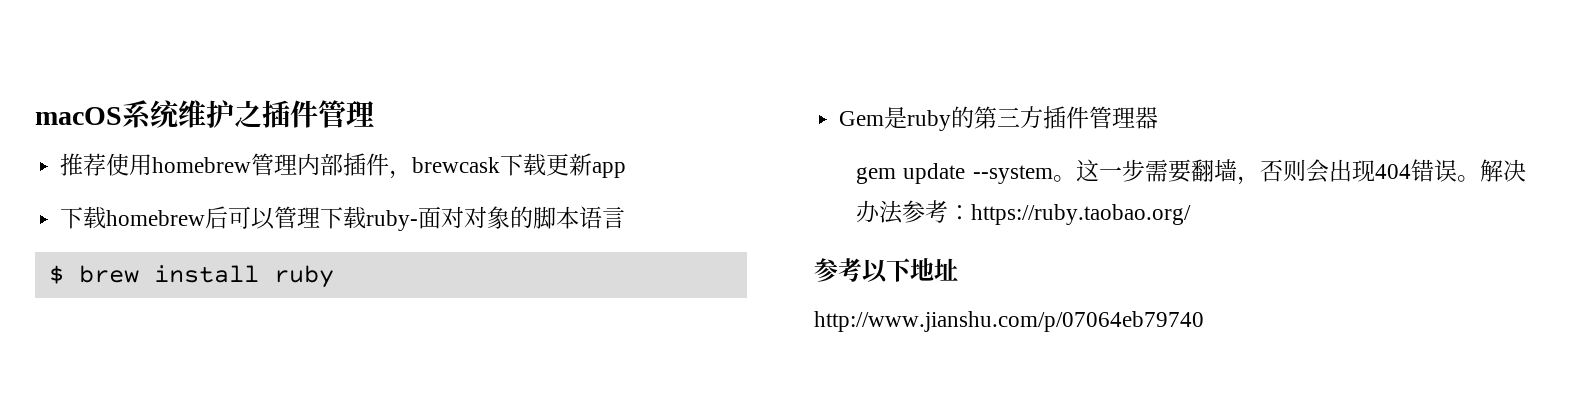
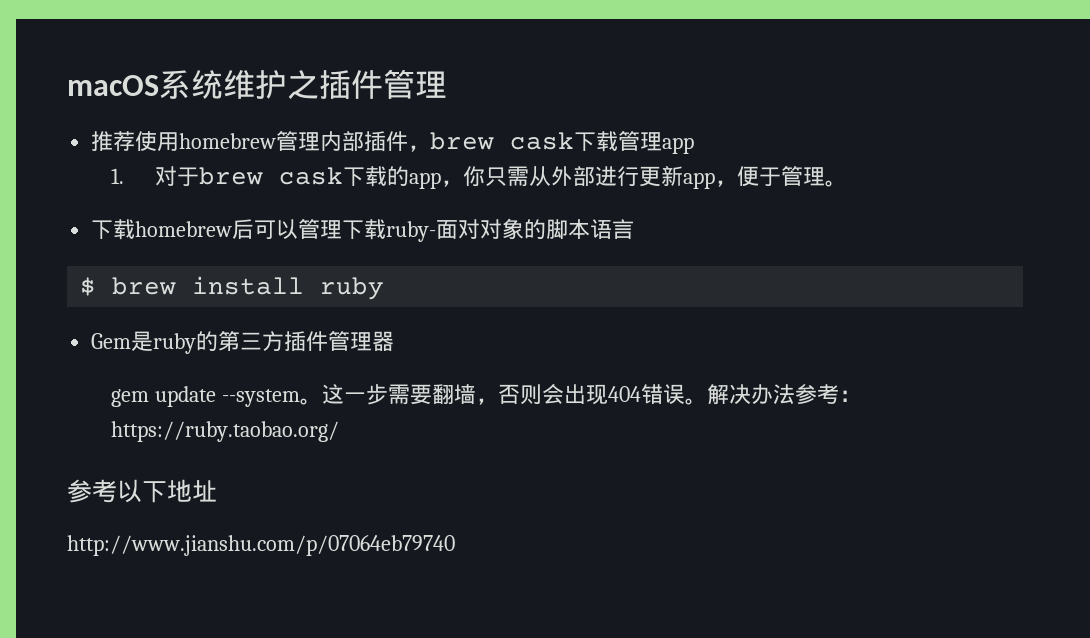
- 推荐使用homebrew管理内部插件，brewcask下载更新app
+ 推荐使用homebrew管理内部插件，brew cask下载管理app
+ 1.对于brew cask下载的app，你只需从外部进行更新app，便于管理。

